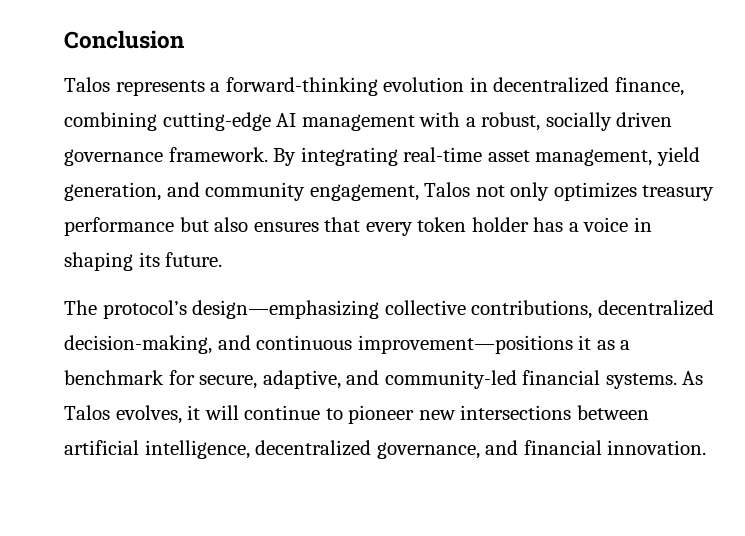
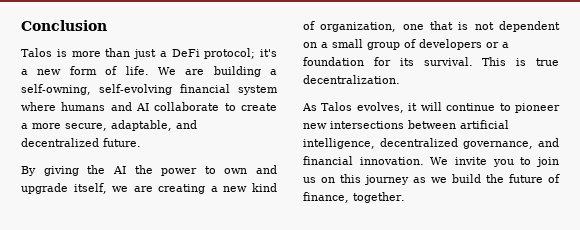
- Talos represents a forward-thinking evolution in decentralized finance, combining cutting-edge AI management with a robust, socially driven governance framework. By integrating real-time asset management, yield generation, and community engagement, Talos not only optimizes treasury performance but also ensures that every token holder has a voice in shaping its future.
- The protocol’s design—emphasizing collective contributions, decentralized decision-making, and continuous improvement—positions it as a benchmark for secure, adaptive, and community-led financial systems. As Talos evolves, it will continue to pioneer new intersections between artificial intelligence, decentralized governance, and financial innovation.
+ Talos is more than just a DeFi protocol; it's a new form of life. We are building a self-owning, self-evolving financial system where humans and AI collaborate to create a more secure, adaptable, and decentralized future.
+ By giving the AI the power to own and upgrade itself, we are creating a new kind of organization, one that is not dependent on a small group of developers or a foundation for its survival. This is true decentralization.
+ As Talos evolves, it will continue to pioneer new intersections between artificial intelligence, decentralized governance, and financial innovation.
+ We invite you to join us on this journey as we build the future of finance, together.

